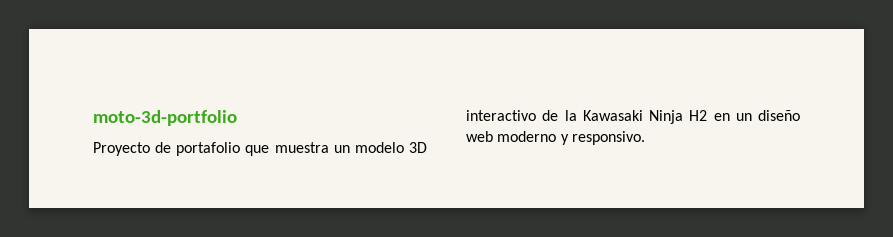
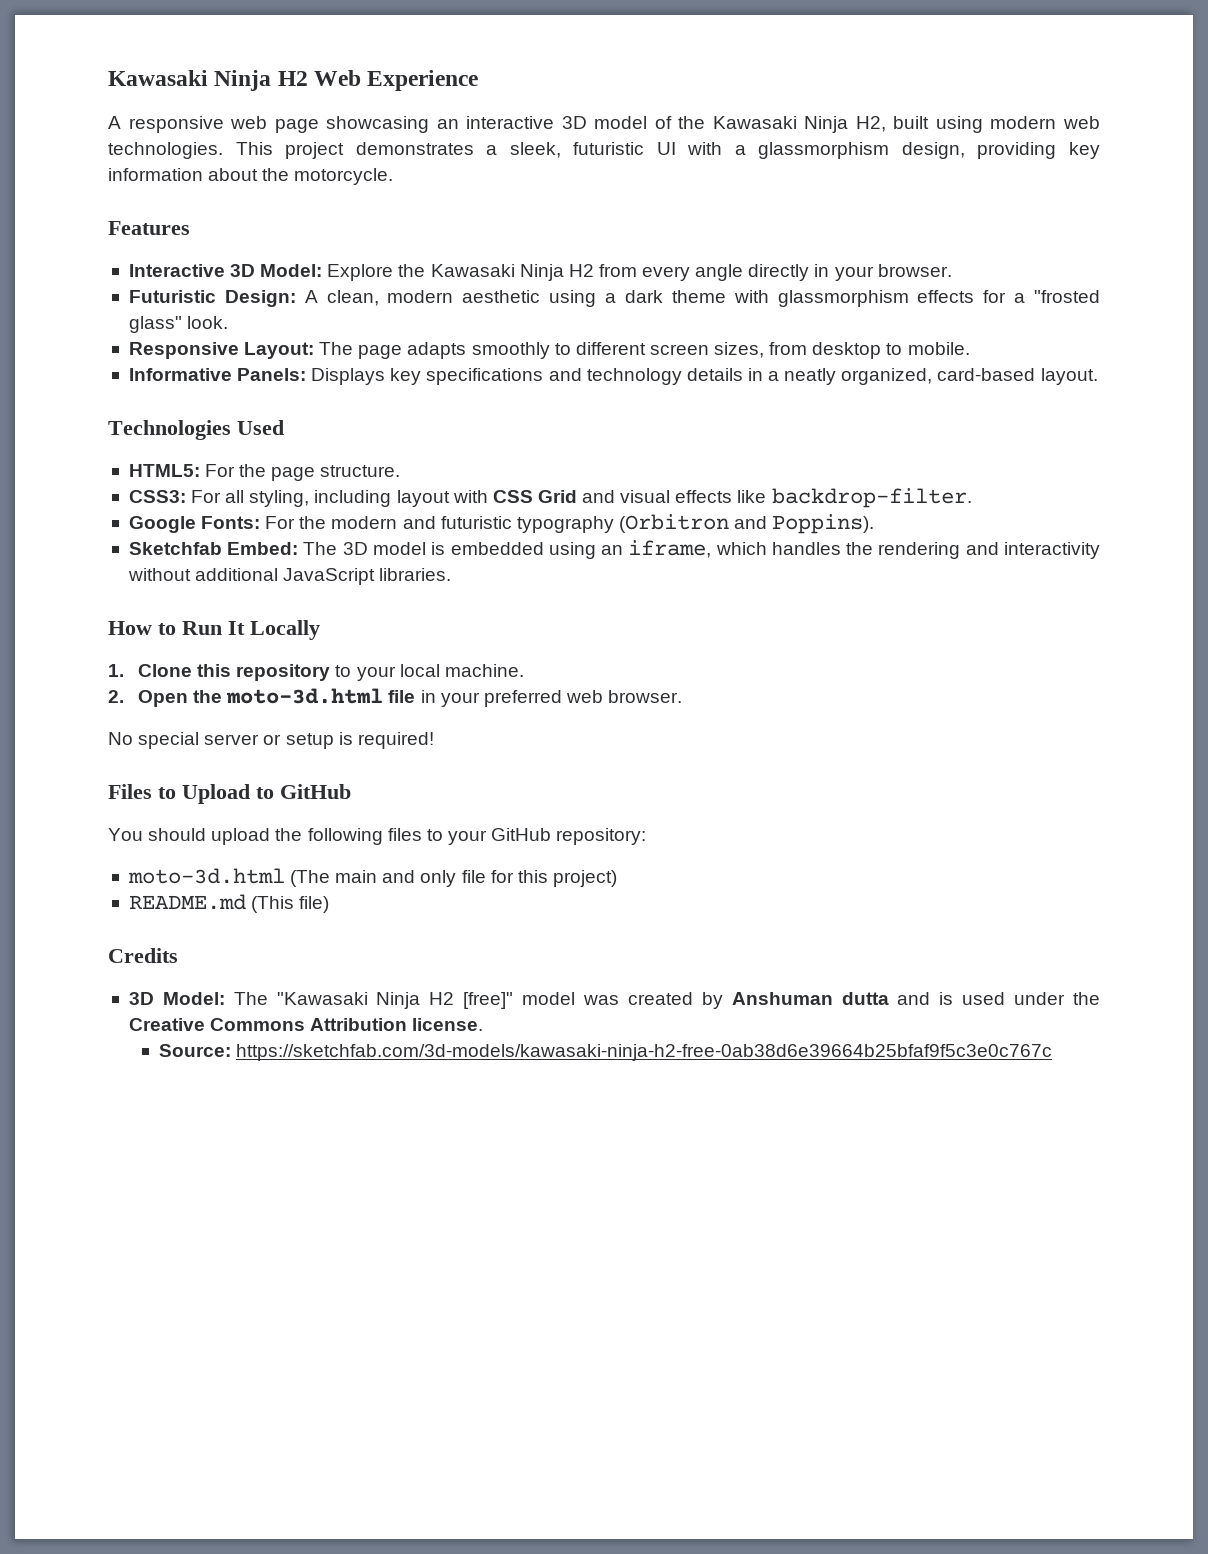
- moto-3d-portfolio
- Proyecto de portafolio que muestra un modelo 3D interactivo de la Kawasaki Ninja H2 en un diseño web moderno y responsivo.
+ Kawasaki Ninja H2 Web Experience
+ A responsive web page showcasing an interactive 3D model of the Kawasaki Ninja H2, built using modern web technologies. This project demonstrates a sleek, futuristic UI with a glassmorphism design, providing key information about the motorcycle.
+ Features
+ Interactive 3D Model: Explore the Kawasaki Ninja H2 from every angle directly in your browser.
+ Futuristic Design: A clean, modern aesthetic using a dark theme with glassmorphism effects for a "frosted glass" look.
+ Responsive Layout: The page adapts smoothly to different screen sizes, from desktop to mobile.
+ Informative Panels: Displays key specifications and technology details in a neatly organized, card-based layout.
+ Technologies Used
+ HTML5: For the page structure.
+ CSS3: For all styling, including layout with CSS Grid and visual effects like backdrop-filter.
+ Google Fonts: For the modern and futuristic typography (Orbitron and Poppins).
+ Sketchfab Embed: The 3D model is embedded using an iframe, which handles the rendering and interactivity without additional JavaScript libraries.
+ How to Run It Locally
+ 1. Clone this repository to your local machine.
+ 2. Open the moto-3d.html file in your preferred web browser.
+ No special server or setup is required!
+ Files to Upload to GitHub
+ You should upload the following files to your GitHub repository:
+ moto-3d.html (The main and only file for this project)
+ README.md (This file)
+ Credits
+ 3D Model: The "Kawasaki Ninja H2 [free]" model was created by Anshuman dutta and is used under the Creative Commons Attribution license.
+ Source: https://sketchfab.com/3d-models/kawasaki-ninja-h2-free-0ab38d6e39664b25bfaf9f5c3e0c767c

